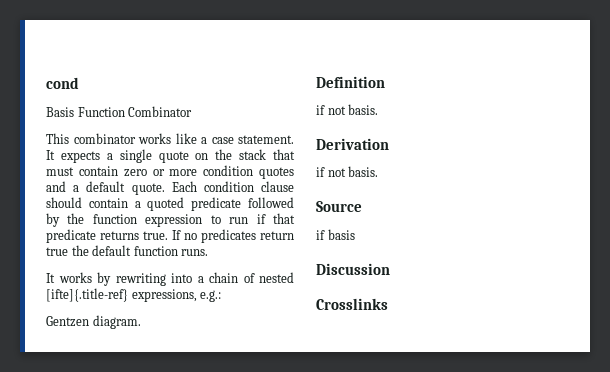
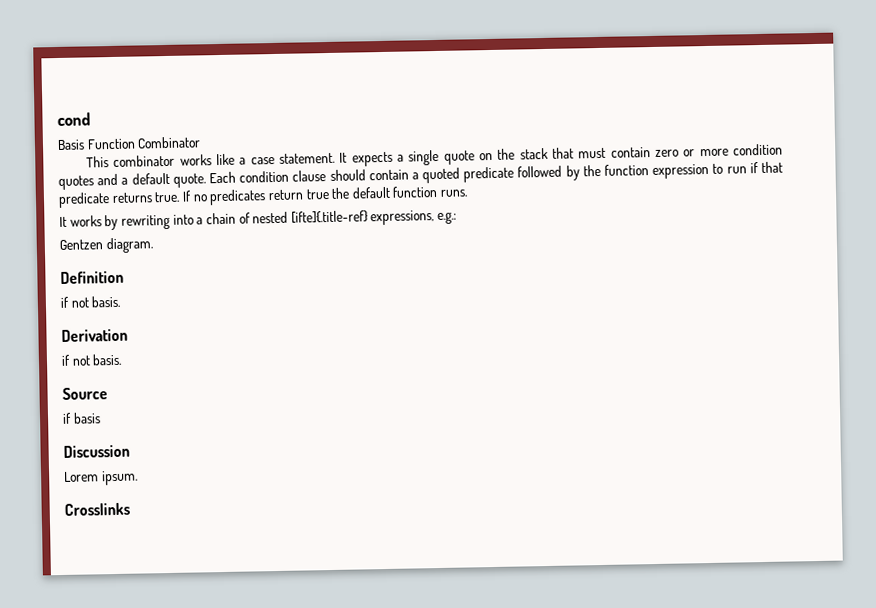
+ Lorem ipsum.

